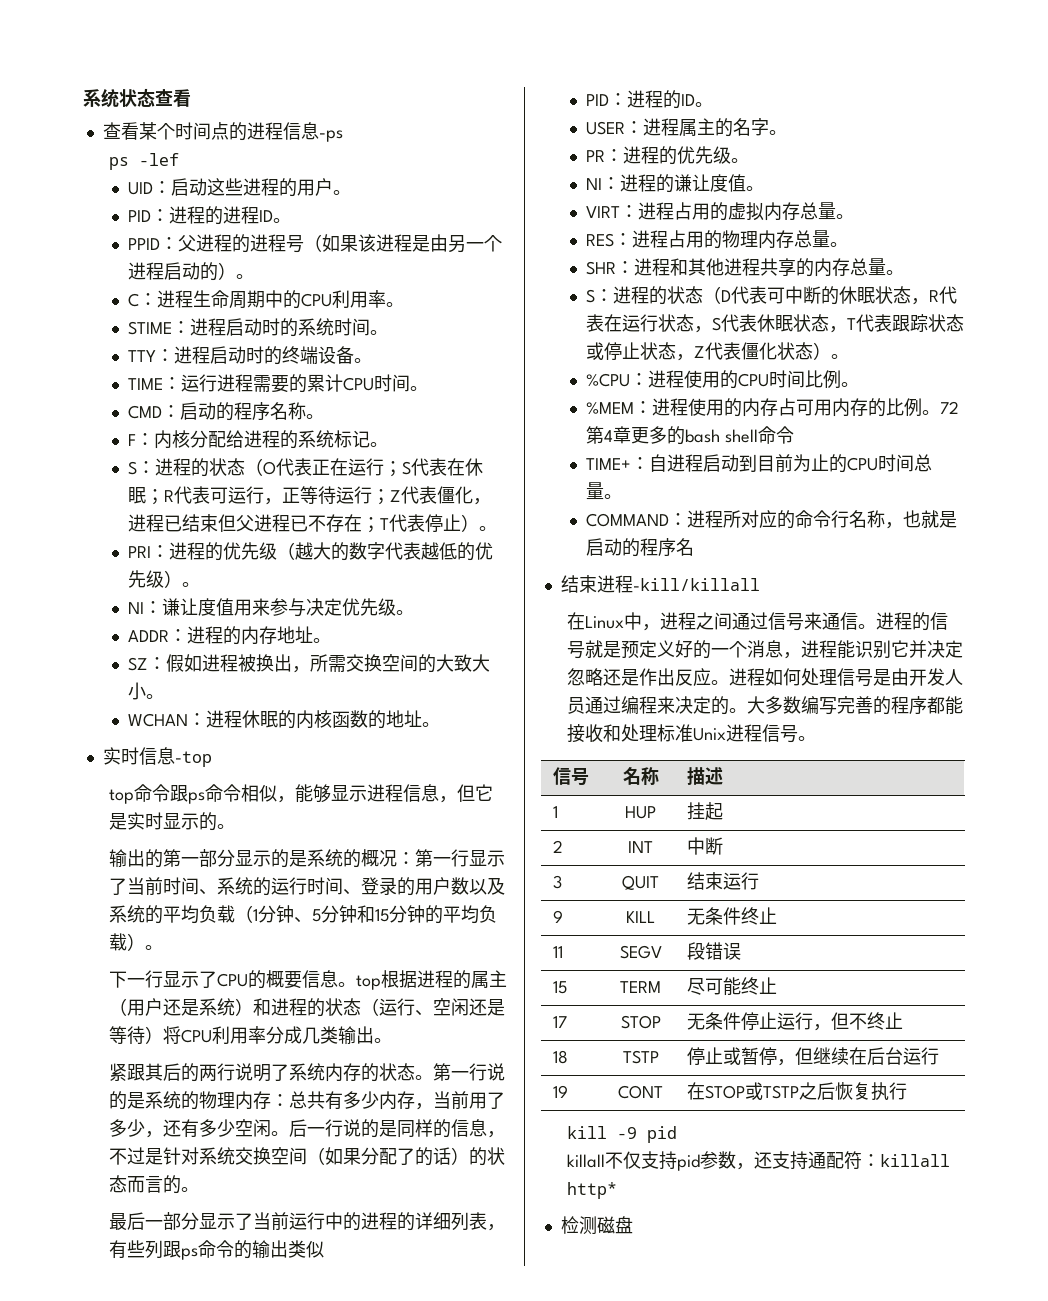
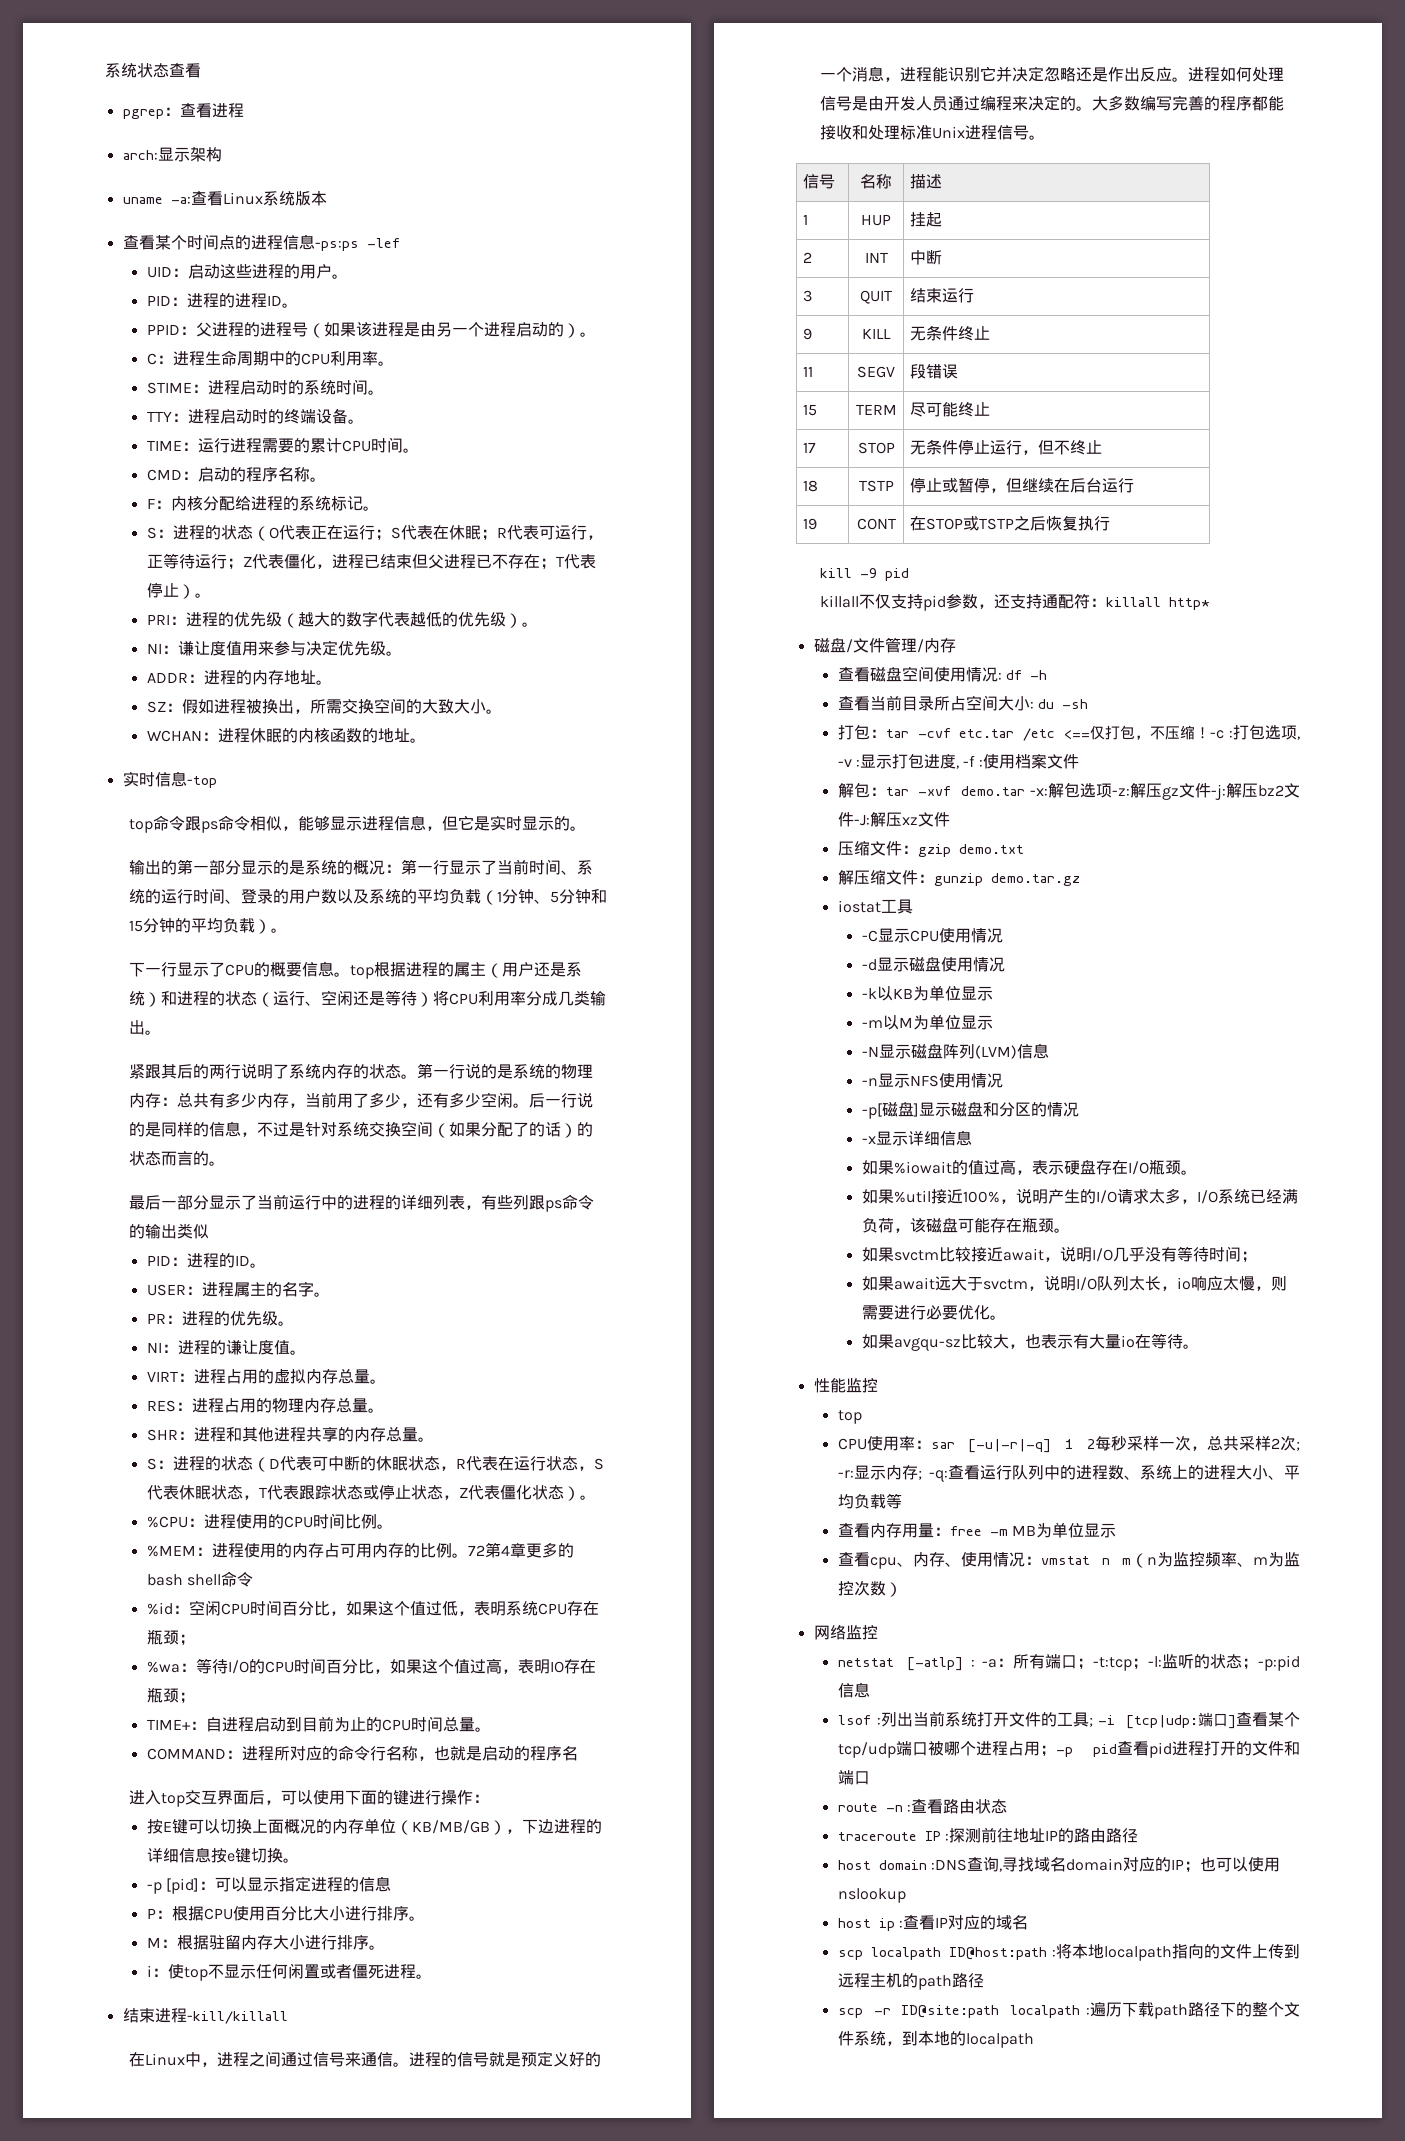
+ pgrep：查看进程
+ arch:显示架构
+ uname -a:查看Linux系统版本
- 查看某个时间点的进程信息-ps
- ps -lef
+ 查看某个时间点的进程信息-ps:ps -lef
+ %id：空闲CPU时间百分比，如果这个值过低，表明系统CPU存在瓶颈；
+ %wa：等待I/O的CPU时间百分比，如果这个值过高，表明IO存在瓶颈；
+ 进入top交互界面后，可以使用下面的键进行操作：
+ 按E键可以切换上面概况的内存单位（KB/MB/GB），下边进程的详细信息按e键切换。
+ -p [pid]：可以显示指定进程的信息
+ P：根据CPU使用百分比大小进行排序。
+ M：根据驻留内存大小进行排序。
+ i：使top不显示任何闲置或者僵死进程。
- 检测磁盘
+ 磁盘/文件管理/内存
+ 查看磁盘空间使用情况: df -h
+ 查看当前目录所占空间大小: du -sh
+ 打包：tar -cvf etc.tar /etc <==仅打包，不压缩！-c :打包选项, -v :显示打包进度, -f :使用档案文件
+ 解包：tar -xvf demo.tar -x:解包选项-z:解压gz文件-j:解压bz2文件-J:解压xz文件
+ 压缩文件：gzip demo.txt
+ 解压缩文件：gunzip demo.tar.gz
+ iostat工具
+ -C显示CPU使用情况
+ -d显示磁盘使用情况
+ -k以KB为单位显示
+ -m以M为单位显示
+ -N显示磁盘阵列(LVM)信息
+ -n显示NFS使用情况
+ -p[磁盘]显示磁盘和分区的情况
+ -x显示详细信息
+ 如果%iowait的值过高，表示硬盘存在I/O瓶颈。
+ 如果%util接近100%，说明产生的I/O请求太多，I/O系统已经满负荷，该磁盘可能存在瓶颈。
+ 如果svctm比较接近await，说明I/O几乎没有等待时间；
+ 如果await远大于svctm，说明I/O队列太长，io响应太慢，则需要进行必要优化。
+ 如果avgqu-sz比较大，也表示有大量io在等待。
+ 性能监控
+ top
+ CPU使用率：sar [-u|-r|-q] 1 2每秒采样一次，总共采样2次; -r:显示内存; -q:查看运行队列中的进程数、系统上的进程大小、平均负载等
+ 查看内存用量：free -m MB为单位显示
+ 查看cpu、内存、使用情况：vmstat n m（n为监控频率、m为监控次数）
+ 网络监控
+ netstat [-atlp] : -a：所有端口；-t:tcp；-l:监听的状态；-p:pid信息
+ lsof :列出当前系统打开文件的工具; -i [tcp|udp:端口]查看某个tcp/udp端口被哪个进程占用；-p pid查看pid进程打开的文件和端口
+ route -n :查看路由状态
+ traceroute IP :探测前往地址IP的路由路径
+ host domain :DNS查询,寻找域名domain对应的IP；也可以使用nslookup
+ host ip :查看IP对应的域名
+ scp localpath ID@host:path :将本地localpath指向的文件上传到远程主机的path路径
+ scp -r ID@site:path localpath :遍历下载path路径下的整个文件系统，到本地的localpath

